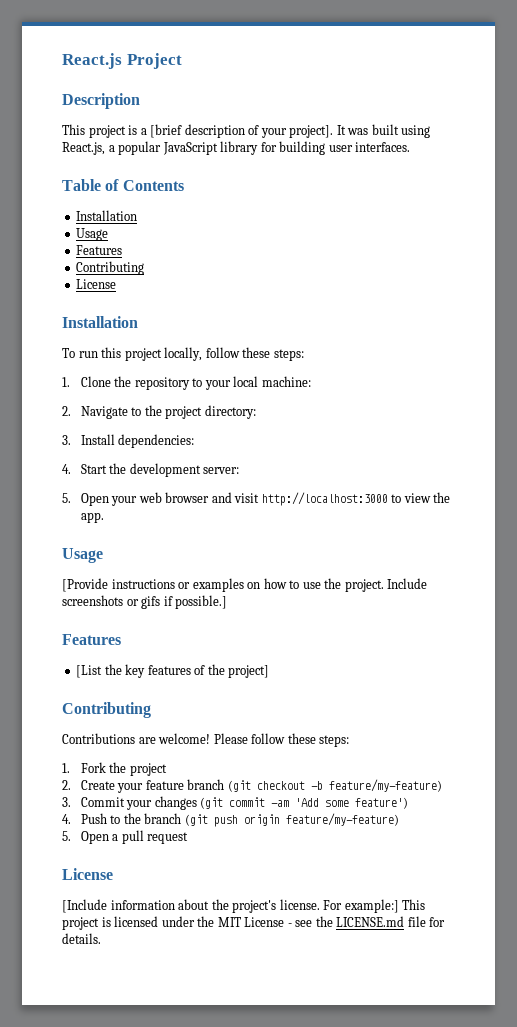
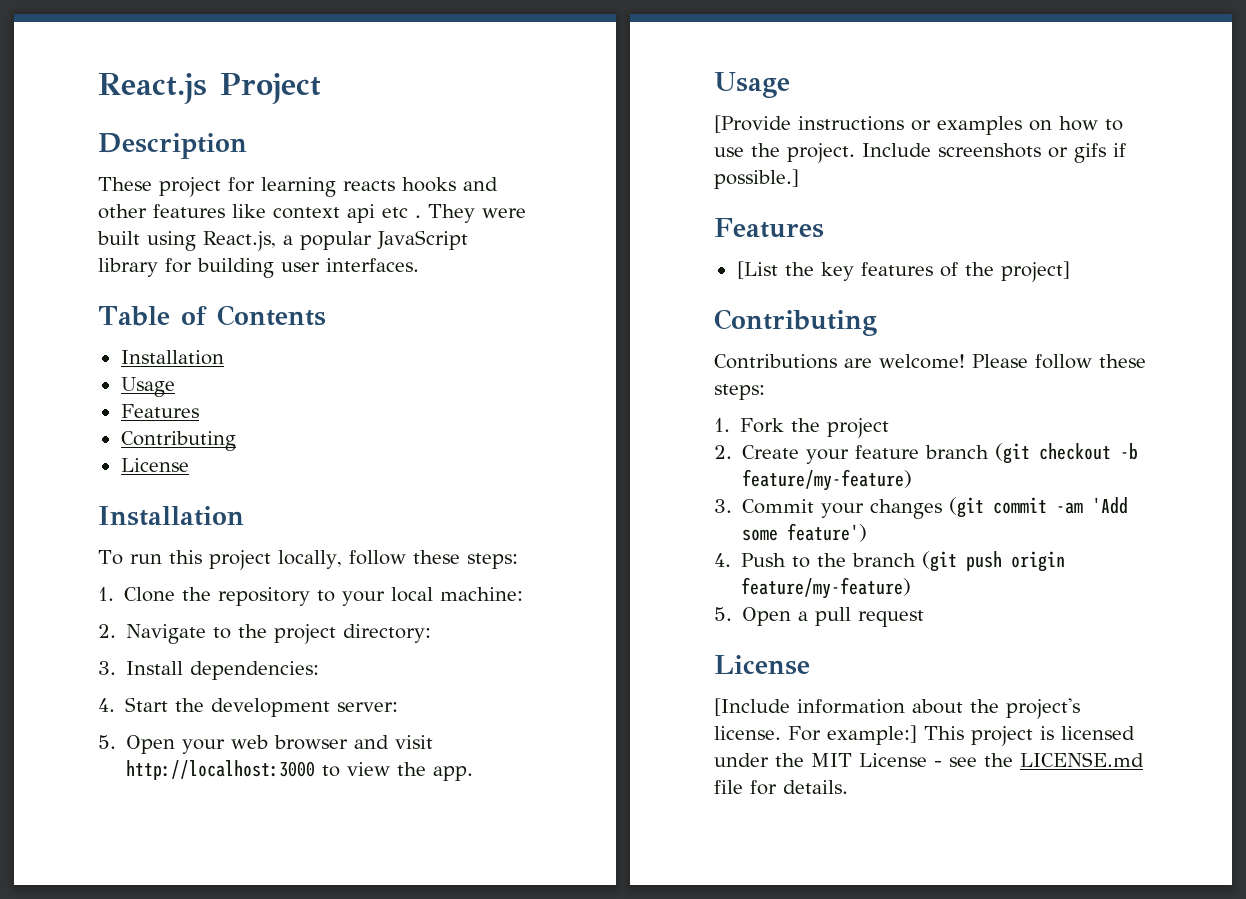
- This project is a [brief description of your project]. It was built using React.js, a popular JavaScript library for building user interfaces.
+ These project for learning reacts hooks and other features like context api etc . They were built using React.js, a popular JavaScript library for building user interfaces.

